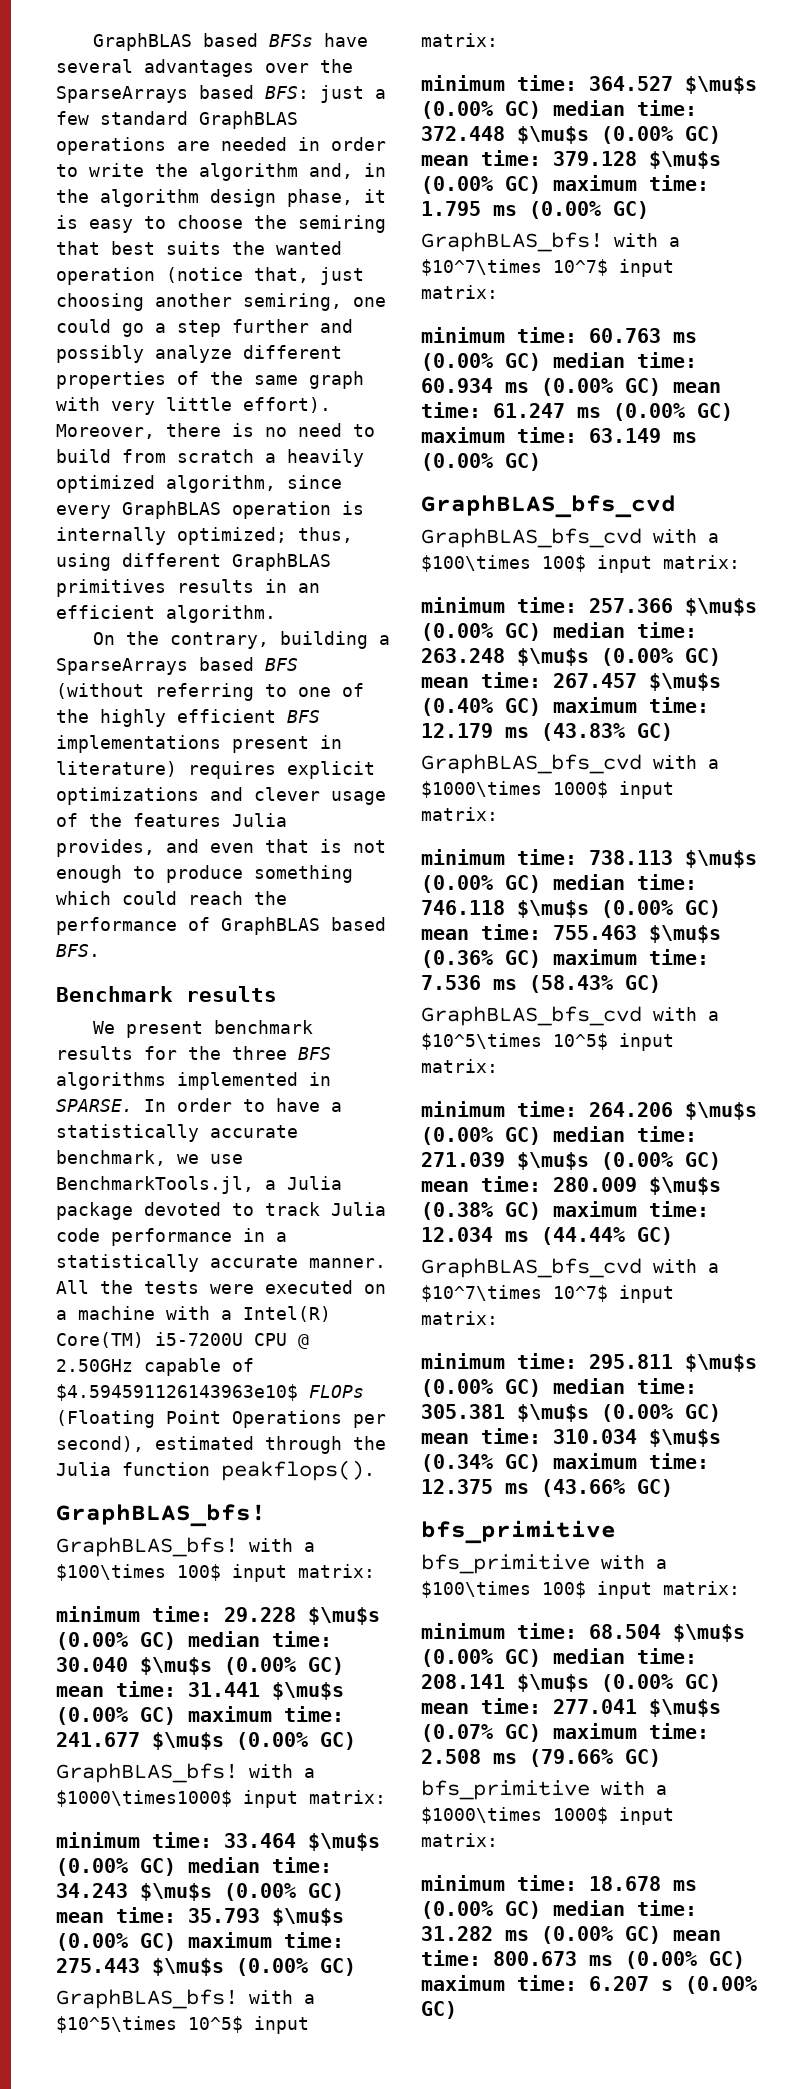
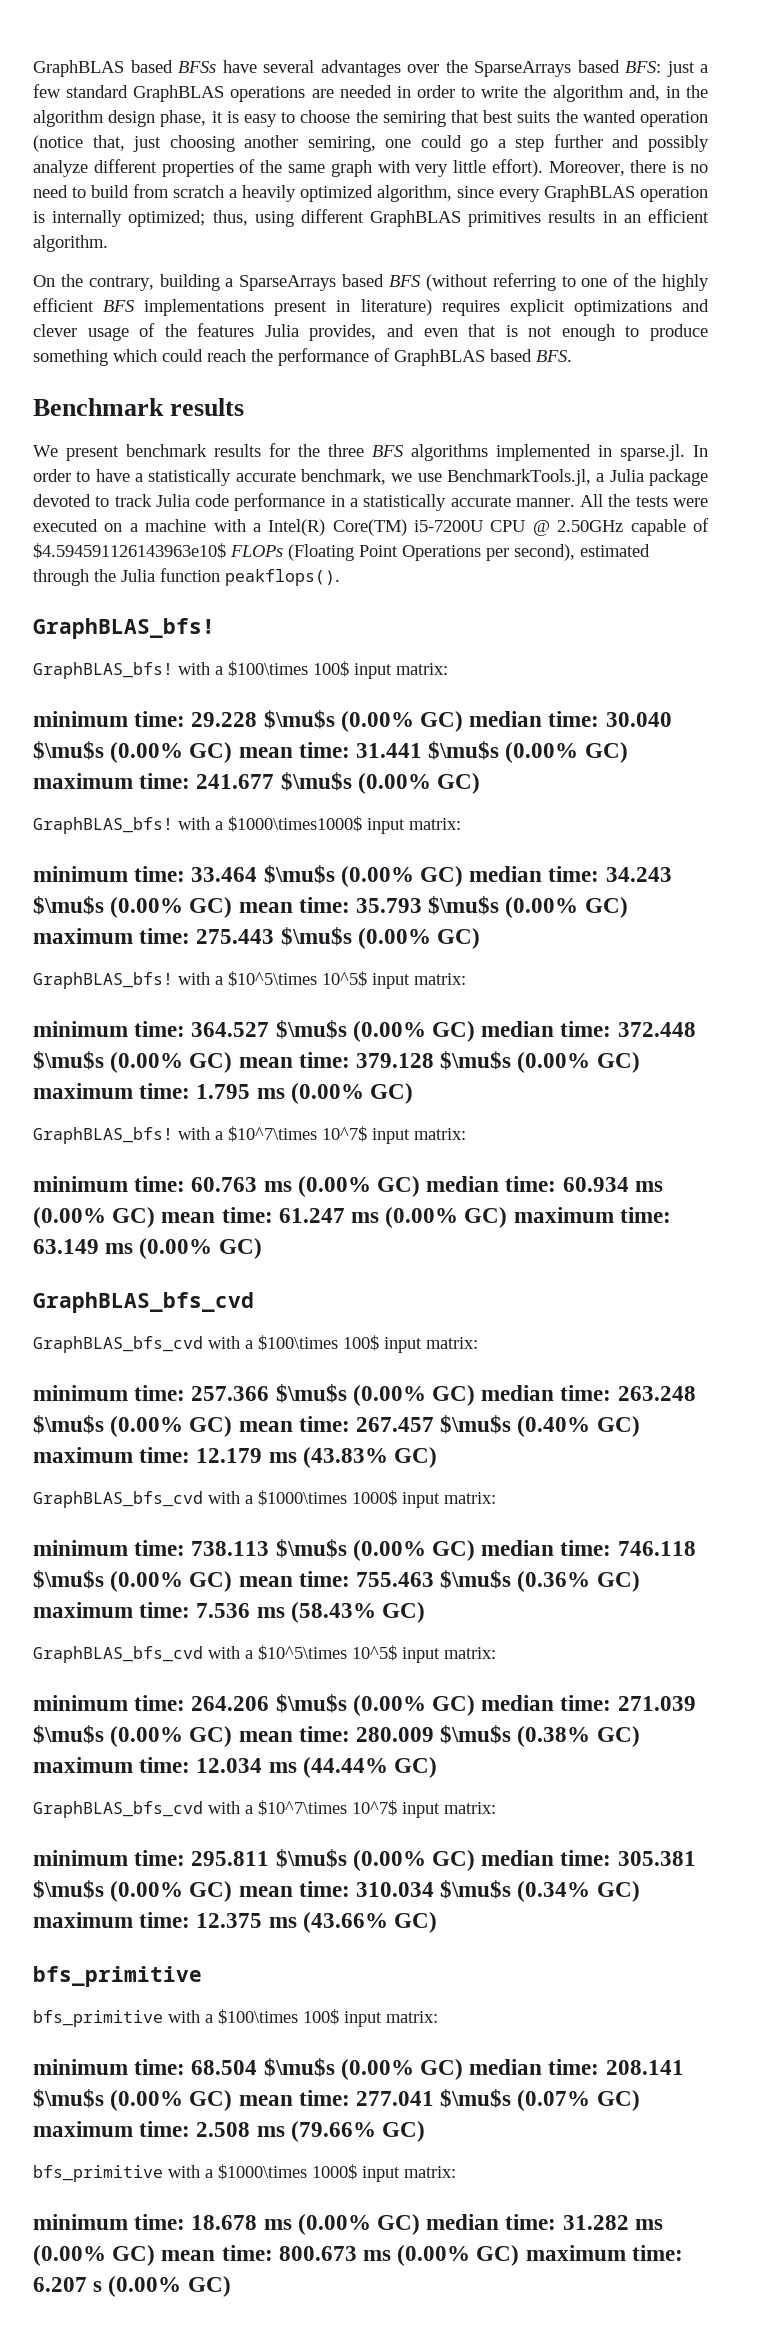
- We present benchmark results for the three BFS algorithms implemented in SPARSE. In order to have a statistically accurate benchmark, we use BenchmarkTools.jl, a Julia package devoted to track Julia code performance in a statistically accurate manner.
+ We present benchmark results for the three BFS algorithms implemented in sparse.jl. In order to have a statistically accurate benchmark, we use BenchmarkTools.jl, a Julia package devoted to track Julia code performance in a statistically accurate manner.

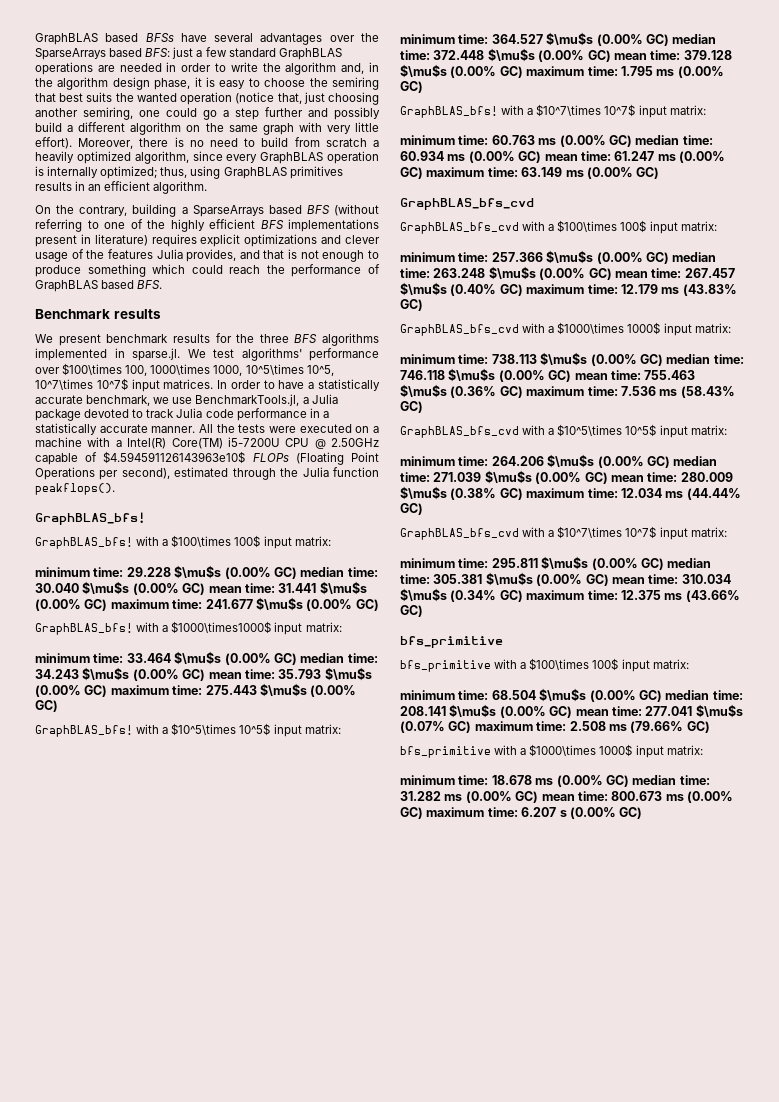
- just a few standard GraphBLAS operations are needed in order to write the algorithm and, in the algorithm design phase, it is easy to choose the semiring that best suits the wanted operation (notice that, just choosing another semiring, one could go a step further and possibly analyze different properties of the same graph with very little effort).
+ just a few standard GraphBLAS operations are needed in order to write the algorithm and, in the algorithm design phase, it is easy to choose the semiring that best suits the wanted operation (notice that, just choosing another semiring, one could go a step further and possibly build a different algorithm on the same graph with very little effort).
- Moreover, there is no need to build from scratch a heavily optimized algorithm, since every GraphBLAS operation is internally optimized; thus, using different GraphBLAS primitives results in an efficient algorithm.
+ Moreover, there is no need to build from scratch a heavily optimized algorithm, since every GraphBLAS operation is internally optimized; thus, using GraphBLAS primitives results in an efficient algorithm.
- On the contrary, building a SparseArrays based BFS (without referring to one of the highly efficient BFS implementations present in literature) requires explicit optimizations and clever usage of the features Julia provides, and even that is not enough to produce something which could reach the performance of GraphBLAS based BFS.
+ On the contrary, building a SparseArrays based BFS (without referring to one of the highly efficient BFS implementations present in literature) requires explicit optimizations and clever usage of the features Julia provides, and that is not enough to produce something which could reach the performance of GraphBLAS based BFS.
- We present benchmark results for the three BFS algorithms implemented in sparse.jl. In order to have a statistically accurate benchmark, we use BenchmarkTools.jl, a Julia package devoted to track Julia code performance in a statistically accurate manner.
+ We present benchmark results for the three BFS algorithms implemented in sparse.jl. We test algorithms' performance over $100\times 100, 1000\times 1000, 10^5\times 10^5, 10^7\times 10^7$ input matrices. In order to have a statistically accurate benchmark, we use BenchmarkTools.jl, a Julia package devoted to track Julia code performance in a statistically accurate manner.

